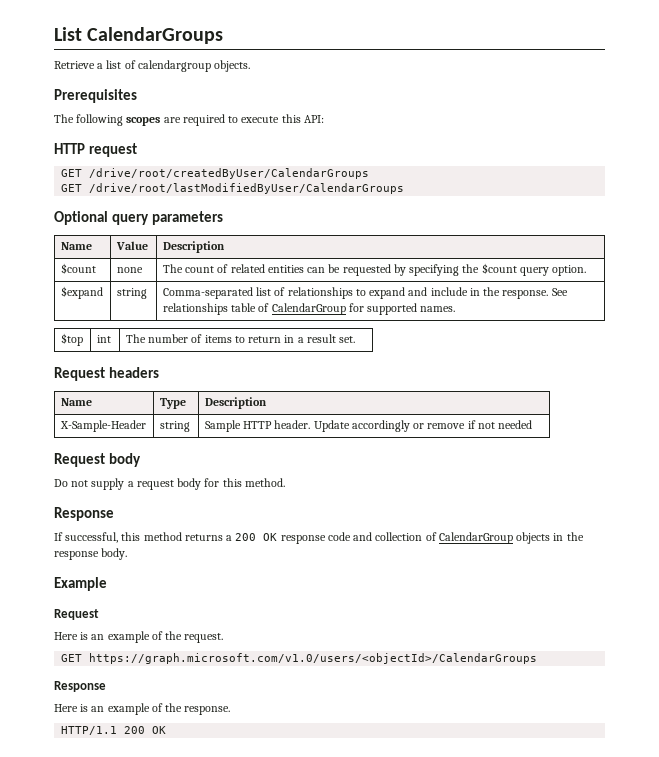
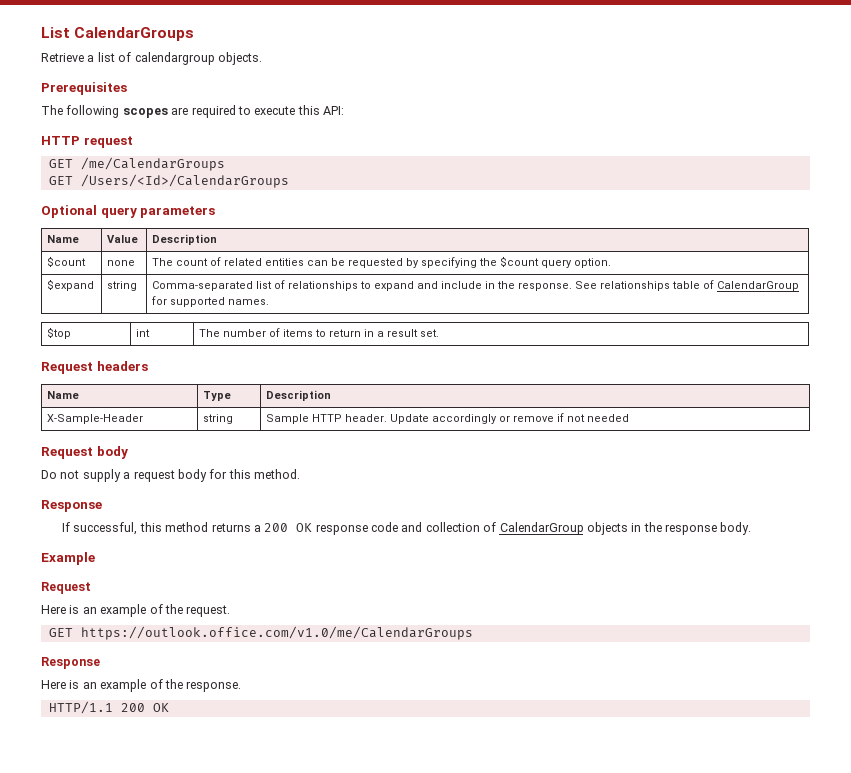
- GET /drive/root/createdByUser/CalendarGroups
- GET /drive/root/lastModifiedByUser/CalendarGroups
+ GET /me/CalendarGroups
+ GET /Users/<Id>/CalendarGroups
- GET https://graph.microsoft.com/v1.0/users/<objectId>/CalendarGroups
+ GET https://outlook.office.com/v1.0/me/CalendarGroups

